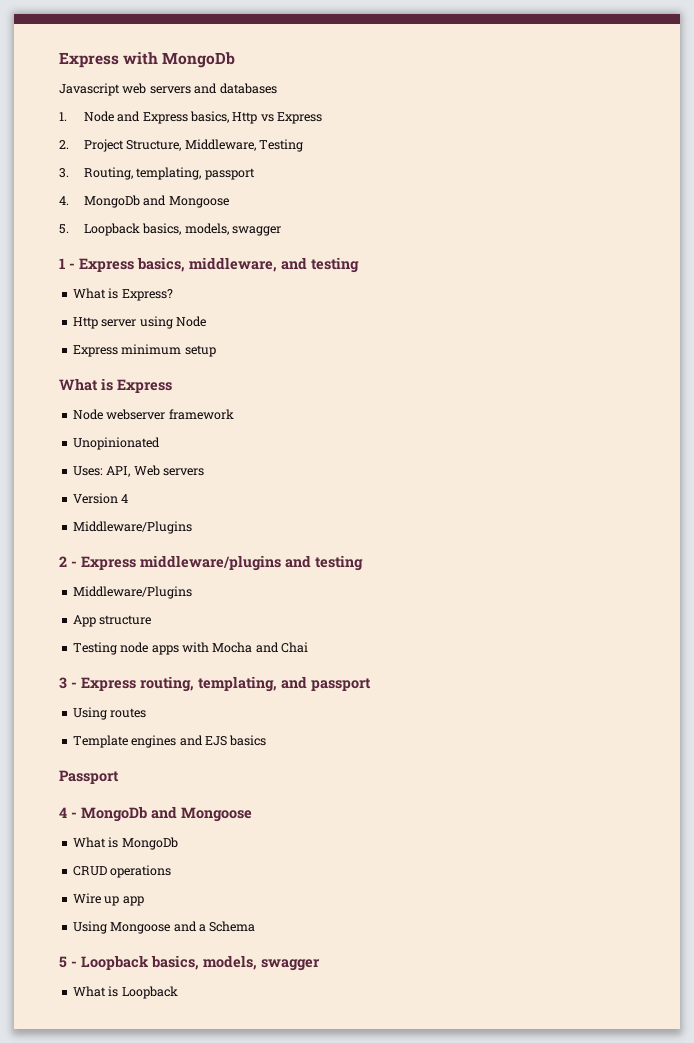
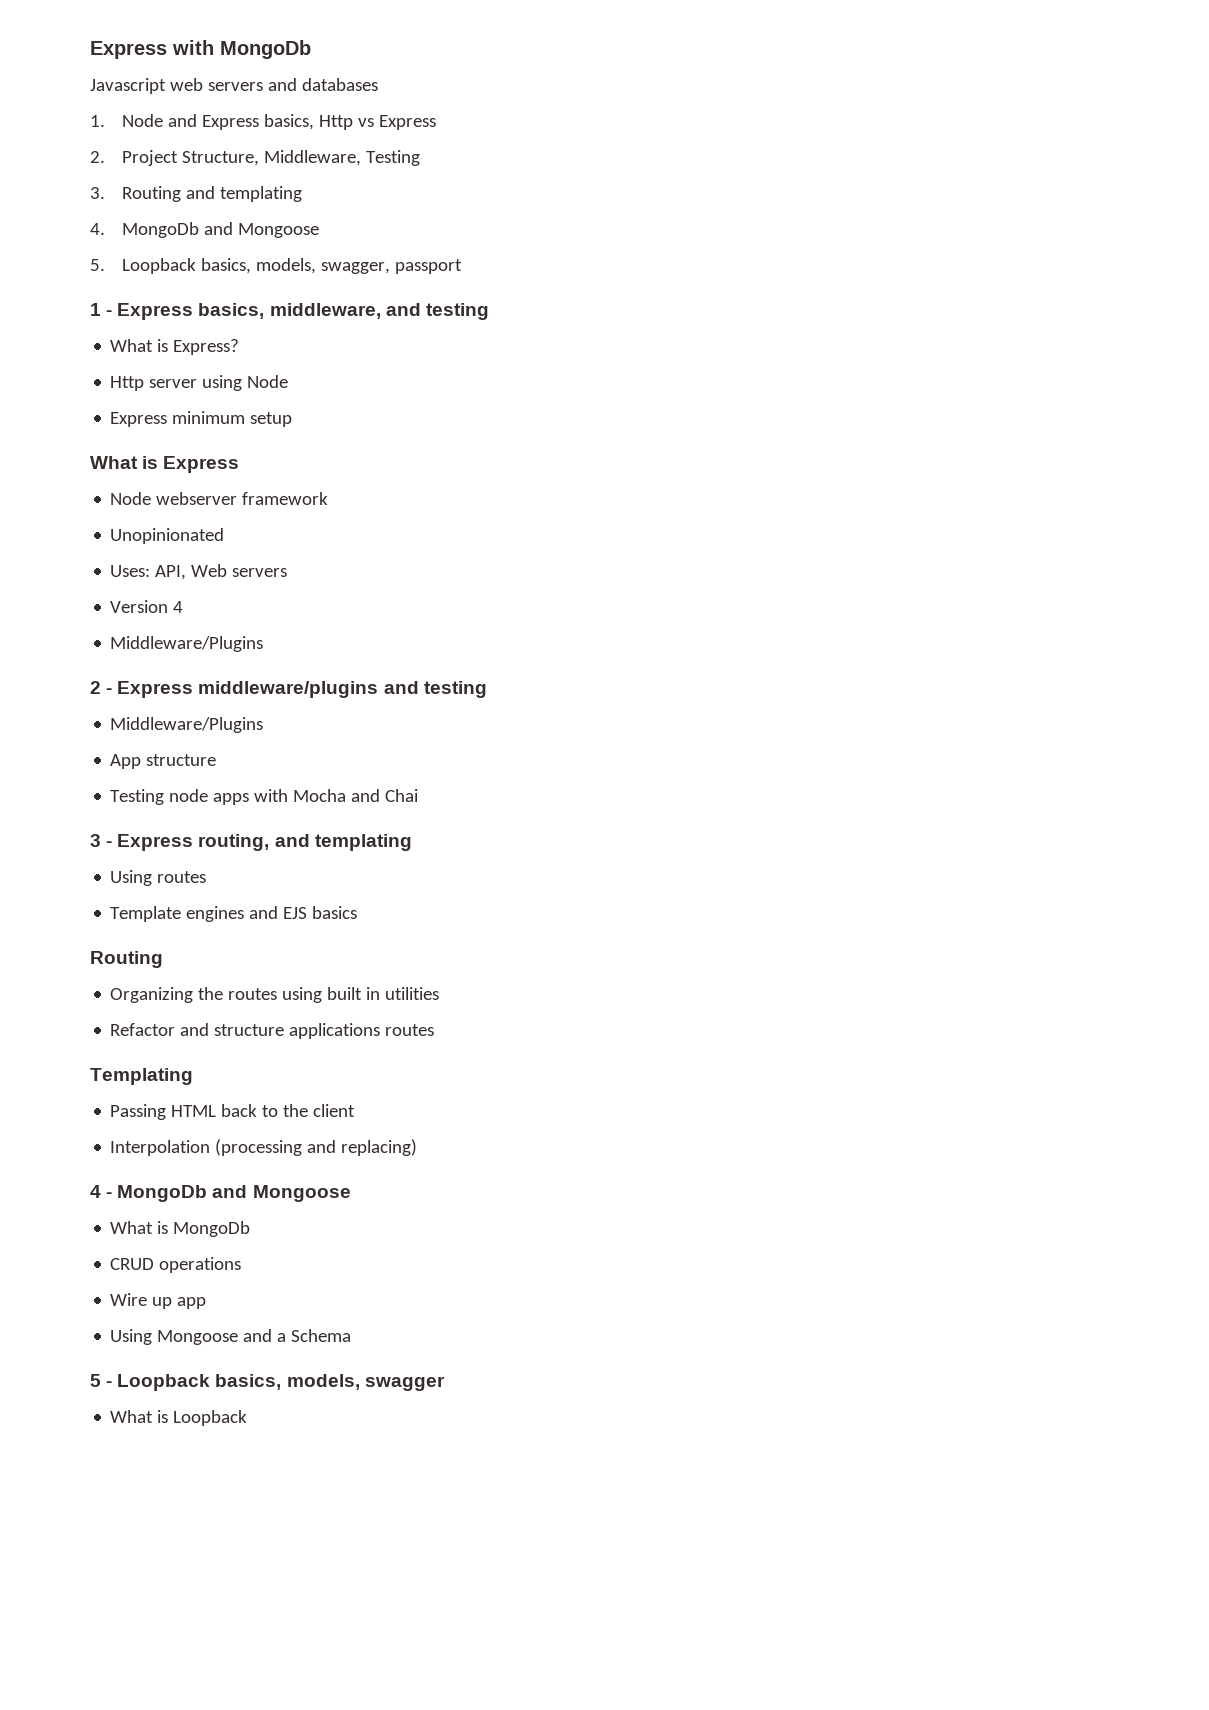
- 3. Routing, templating, passport
+ 3. Routing and templating
- 5. Loopback basics, models, swagger
+ 5. Loopback basics, models, swagger, passport
- 3 - Express routing, templating, and passport
+ 3 - Express routing, and templating
  Template engines and EJS basics
- Passport
+ Routing
+ Organizing the routes using built in utilities
+ Refactor and structure applications routes
+ Templating
+ Passing HTML back to the client
+ Interpolation (processing and replacing)

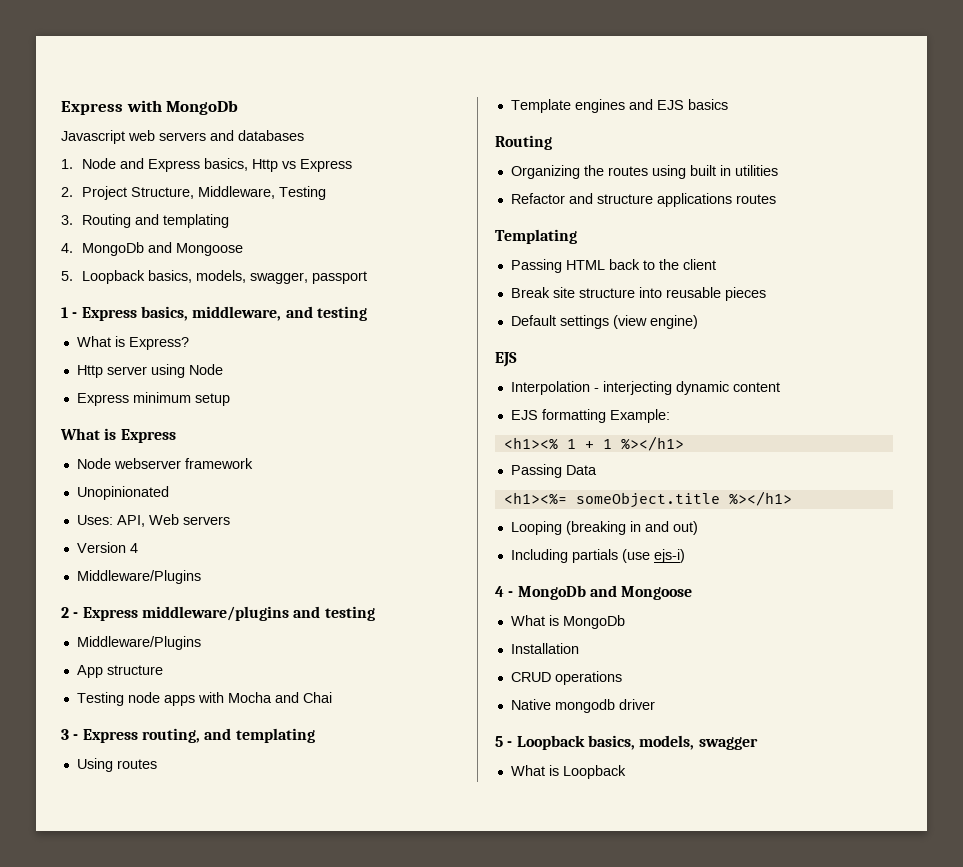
- Interpolation (processing and replacing)
+ Break site structure into reusable pieces
+ Default settings (view engine)
+ EJS
+ Interpolation - interjecting dynamic content
+ EJS formatting Example:
+ <h1><% 1 + 1 %></h1>
+ Passing Data
+ <h1><%= someObject.title %></h1>
+ Looping (breaking in and out)
+ Including partials (use ejs-i)
+ Installation
- Wire up app
- Using Mongoose and a Schema
+ Native mongodb driver

